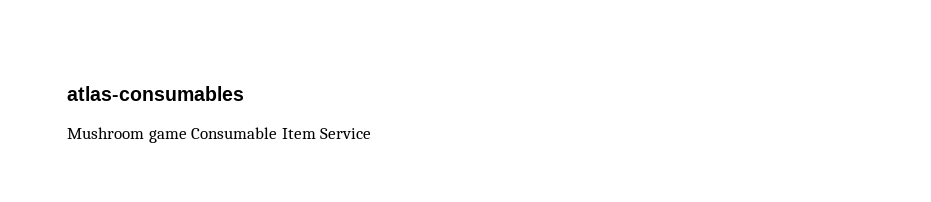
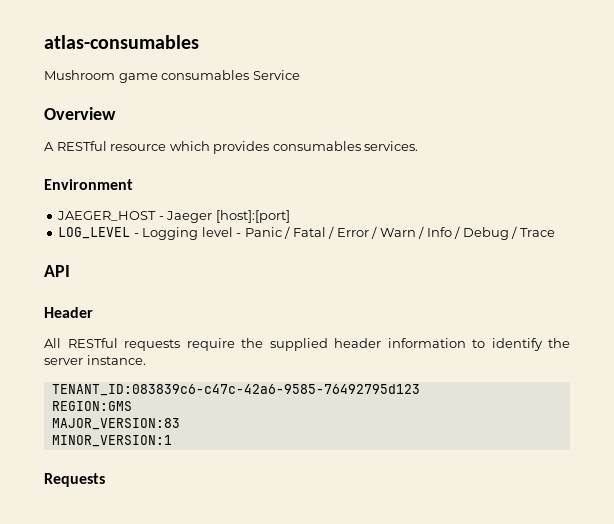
- Mushroom game Consumable Item Service
+ Mushroom game consumables Service
+ Overview
+ A RESTful resource which provides consumables services.
+ Environment
+ JAEGER_HOST - Jaeger [host]:[port]
+ LOG_LEVEL - Logging level - Panic / Fatal / Error / Warn / Info / Debug / Trace
+ API
+ Header
+ All RESTful requests require the supplied header information to identify the server instance.
+ TENANT_ID:083839c6-c47c-42a6-9585-76492795d123
+ REGION:GMS
+ MAJOR_VERSION:83
+ MINOR_VERSION:1
+ Requests

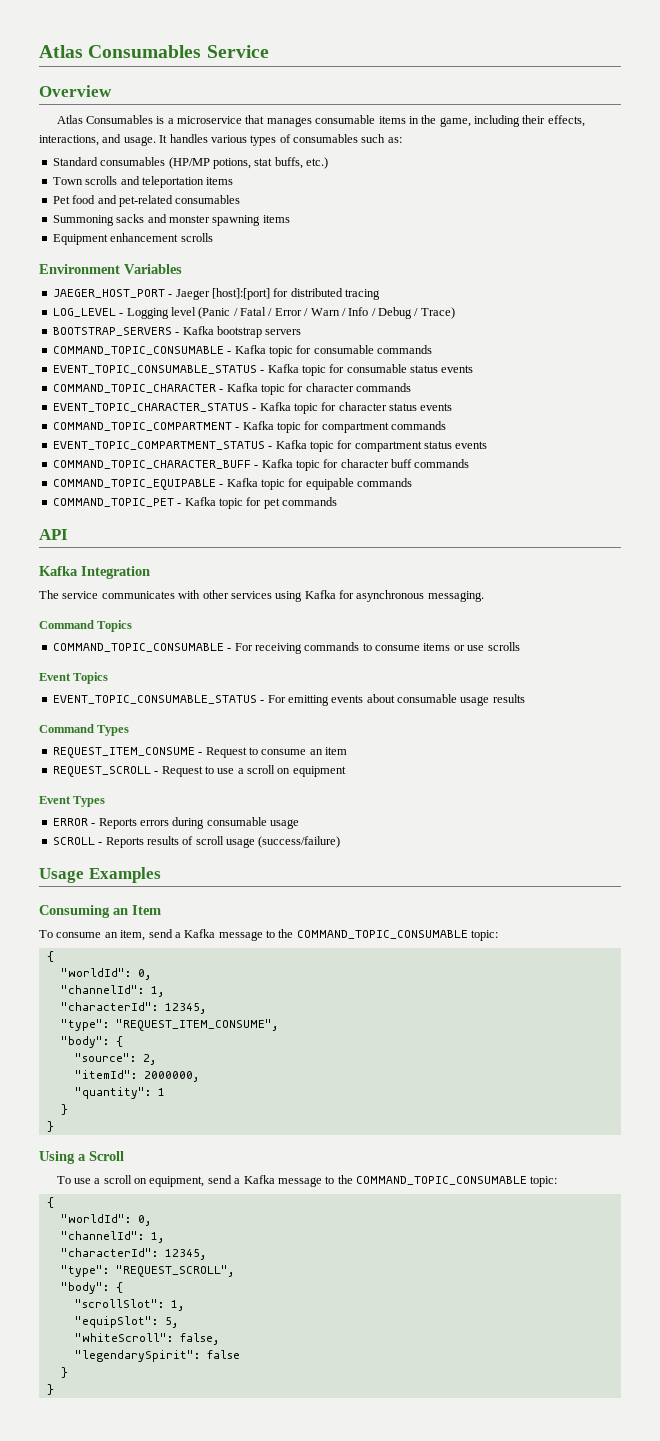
- atlas-consumables
- Mushroom game consumables Service
+ Atlas Consumables Service
  Overview
- A RESTful resource which provides consumables services.
+ Atlas Consumables is a microservice that manages consumable items in the game, including their effects, interactions, and usage. It handles various types of consumables such as:
+ Standard consumables (HP/MP potions, stat buffs, etc.)
+ Town scrolls and teleportation items
+ Pet food and pet-related consumables
+ Summoning sacks and monster spawning items
+ Equipment enhancement scrolls
- Environment
- JAEGER_HOST - Jaeger [host]:[port]
+ Environment Variables
+ JAEGER_HOST_PORT - Jaeger [host]:[port] for distributed tracing
- LOG_LEVEL - Logging level - Panic / Fatal / Error / Warn / Info / Debug / Trace
+ LOG_LEVEL - Logging level (Panic / Fatal / Error / Warn / Info / Debug / Trace)
+ BOOTSTRAP_SERVERS - Kafka bootstrap servers
+ COMMAND_TOPIC_CONSUMABLE - Kafka topic for consumable commands
+ EVENT_TOPIC_CONSUMABLE_STATUS - Kafka topic for consumable status events
+ COMMAND_TOPIC_CHARACTER - Kafka topic for character commands
+ EVENT_TOPIC_CHARACTER_STATUS - Kafka topic for character status events
+ COMMAND_TOPIC_COMPARTMENT - Kafka topic for compartment commands
+ EVENT_TOPIC_COMPARTMENT_STATUS - Kafka topic for compartment status events
+ COMMAND_TOPIC_CHARACTER_BUFF - Kafka topic for character buff commands
+ COMMAND_TOPIC_EQUIPABLE - Kafka topic for equipable commands
+ COMMAND_TOPIC_PET - Kafka topic for pet commands
  API
- Header
- All RESTful requests require the supplied header information to identify the server instance.
- TENANT_ID:083839c6-c47c-42a6-9585-76492795d123
- REGION:GMS
- MAJOR_VERSION:83
- MINOR_VERSION:1
- Requests
+ Kafka Integration
+ The service communicates with other services using Kafka for asynchronous messaging.
+ Command Topics
+ COMMAND_TOPIC_CONSUMABLE - For receiving commands to consume items or use scrolls
+ Event Topics
+ EVENT_TOPIC_CONSUMABLE_STATUS - For emitting events about consumable usage results
+ Command Types
+ REQUEST_ITEM_CONSUME - Request to consume an item
+ REQUEST_SCROLL - Request to use a scroll on equipment
+ Event Types
+ ERROR - Reports errors during consumable usage
+ SCROLL - Reports results of scroll usage (success/failure)
+ Usage Examples
+ Consuming an Item
+ To consume an item, send a Kafka message to the COMMAND_TOPIC_CONSUMABLE topic:
+ {
+ "worldId": 0,
+ "channelId": 1,
+ "characterId": 12345,
+ "type": "REQUEST_ITEM_CONSUME",
+ "body": {
+ "source": 2,
+ "itemId": 2000000,
+ "quantity": 1
+ }
+ }
+ Using a Scroll
+ To use a scroll on equipment, send a Kafka message to the COMMAND_TOPIC_CONSUMABLE topic:
+ {
+ "worldId": 0,
+ "channelId": 1,
+ "characterId": 12345,
+ "type": "REQUEST_SCROLL",
+ "body": {
+ "scrollSlot": 1,
+ "equipSlot": 5,
+ "whiteScroll": false,
+ "legendarySpirit": false
+ }
+ }

